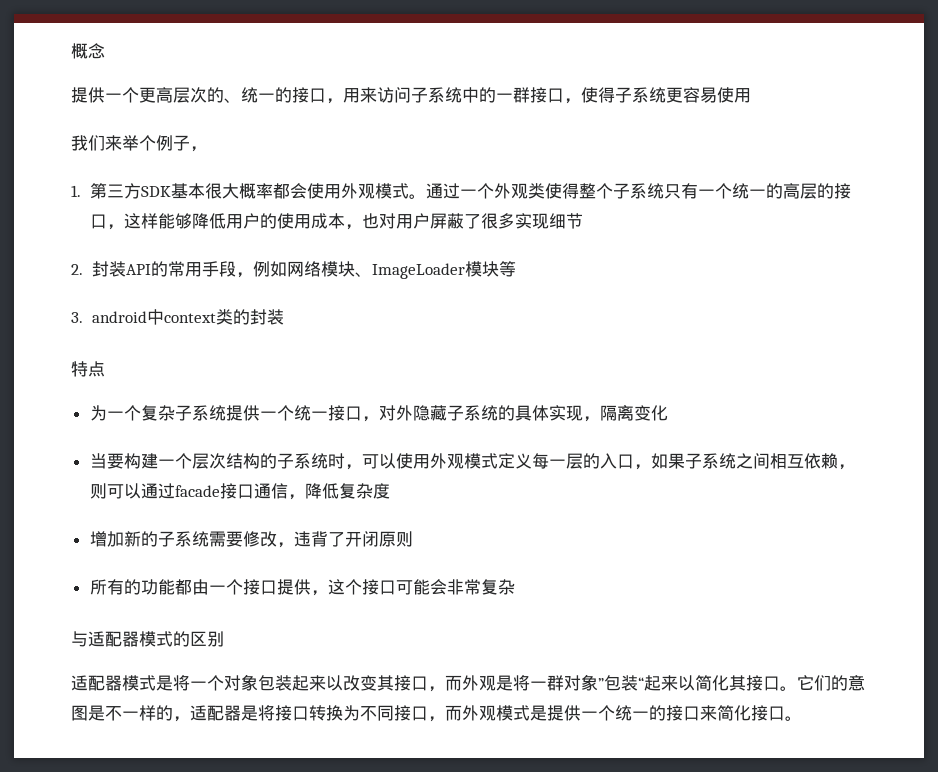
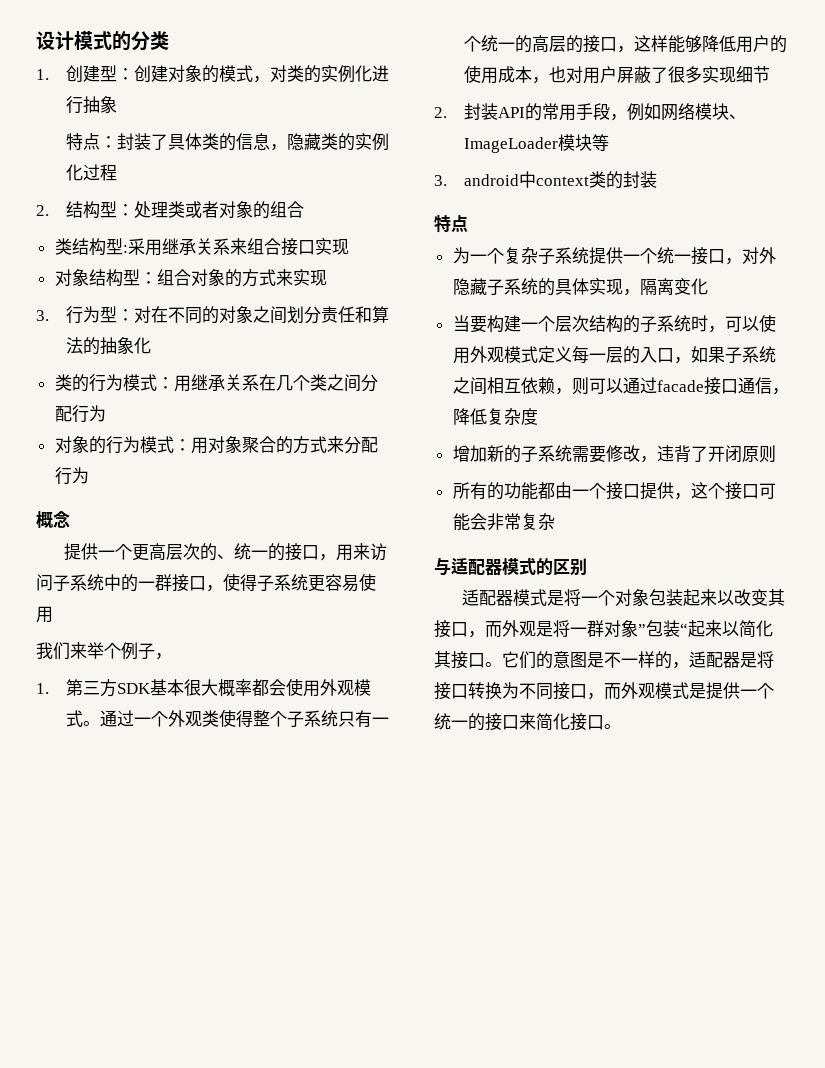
+ 设计模式的分类
+ 1.创建型：创建对象的模式，对类的实例化进行抽象
+ 特点：封装了具体类的信息，隐藏类的实例化过程
+ 2.结构型：处理类或者对象的组合
+ 类结构型:采用继承关系来组合接口实现
+ 对象结构型：组合对象的方式来实现
+ 3.行为型：对在不同的对象之间划分责任和算法的抽象化
+ 类的行为模式：用继承关系在几个类之间分配行为
+ 对象的行为模式：用对象聚合的方式来分配行为

